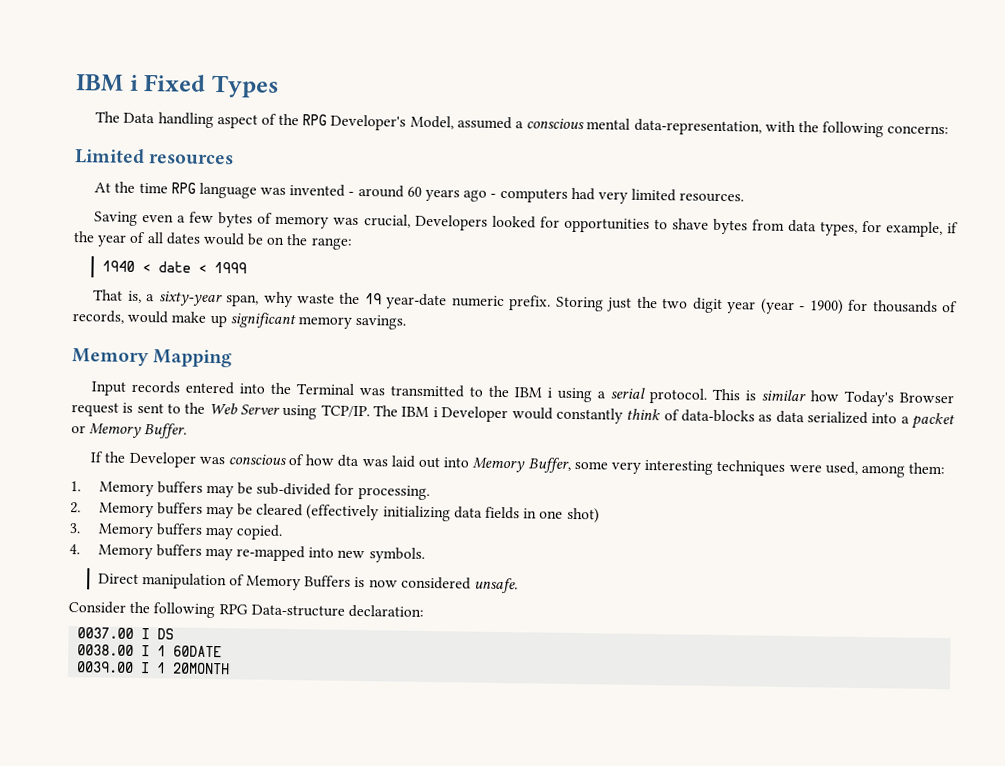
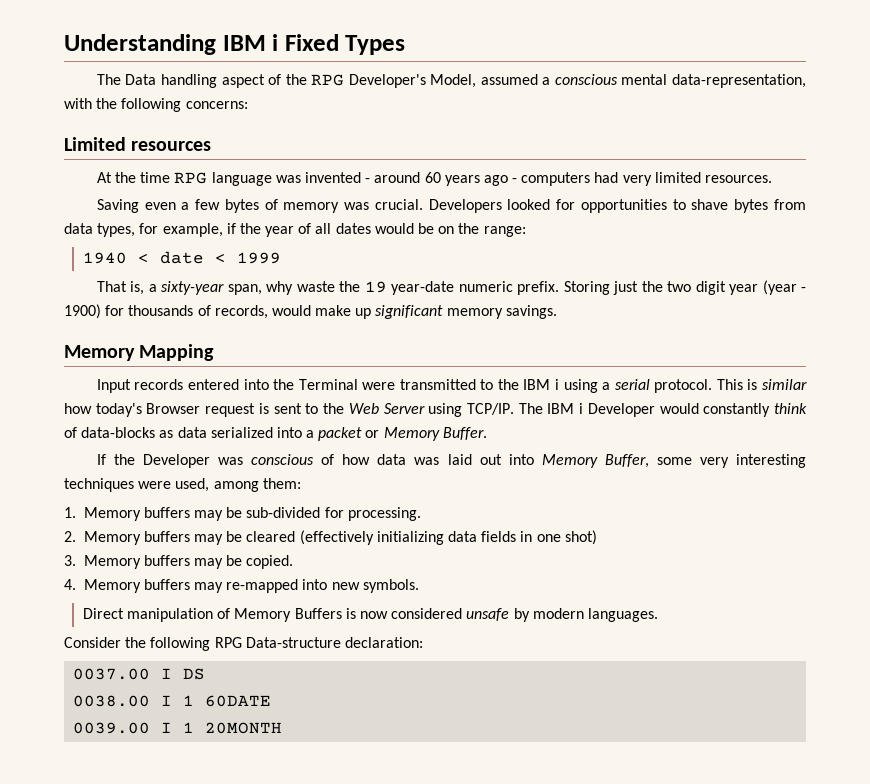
- IBM i Fixed Types
+ Understanding IBM i Fixed Types
- Saving even a few bytes of memory was crucial, Developers looked for opportunities to shave bytes from data types, for example, if the year of all dates would be on the range:
+ Saving even a few bytes of memory was crucial. Developers looked for opportunities to shave bytes from data types, for example, if the year of all dates would be on the range:
- Input records entered into the Terminal was transmitted to the IBM i using a serial protocol.
+ Input records entered into the Terminal were transmitted to the IBM i using a serial protocol.
- This is similar how Today's Browser request is sent to the Web Server using TCP/IP.
+ This is similar how today's Browser request is sent to the Web Server using TCP/IP.
- If the Developer was conscious of how dta was laid out into Memory Buffer, some very interesting techniques were used, among them:
+ If the Developer was conscious of how data was laid out into Memory Buffer, some very interesting techniques were used, among them:
- 3. Memory buffers may copied.
+ 3. Memory buffers may be copied.
- Direct manipulation of Memory Buffers is now considered unsafe.
+ Direct manipulation of Memory Buffers is now considered unsafe by modern languages.

